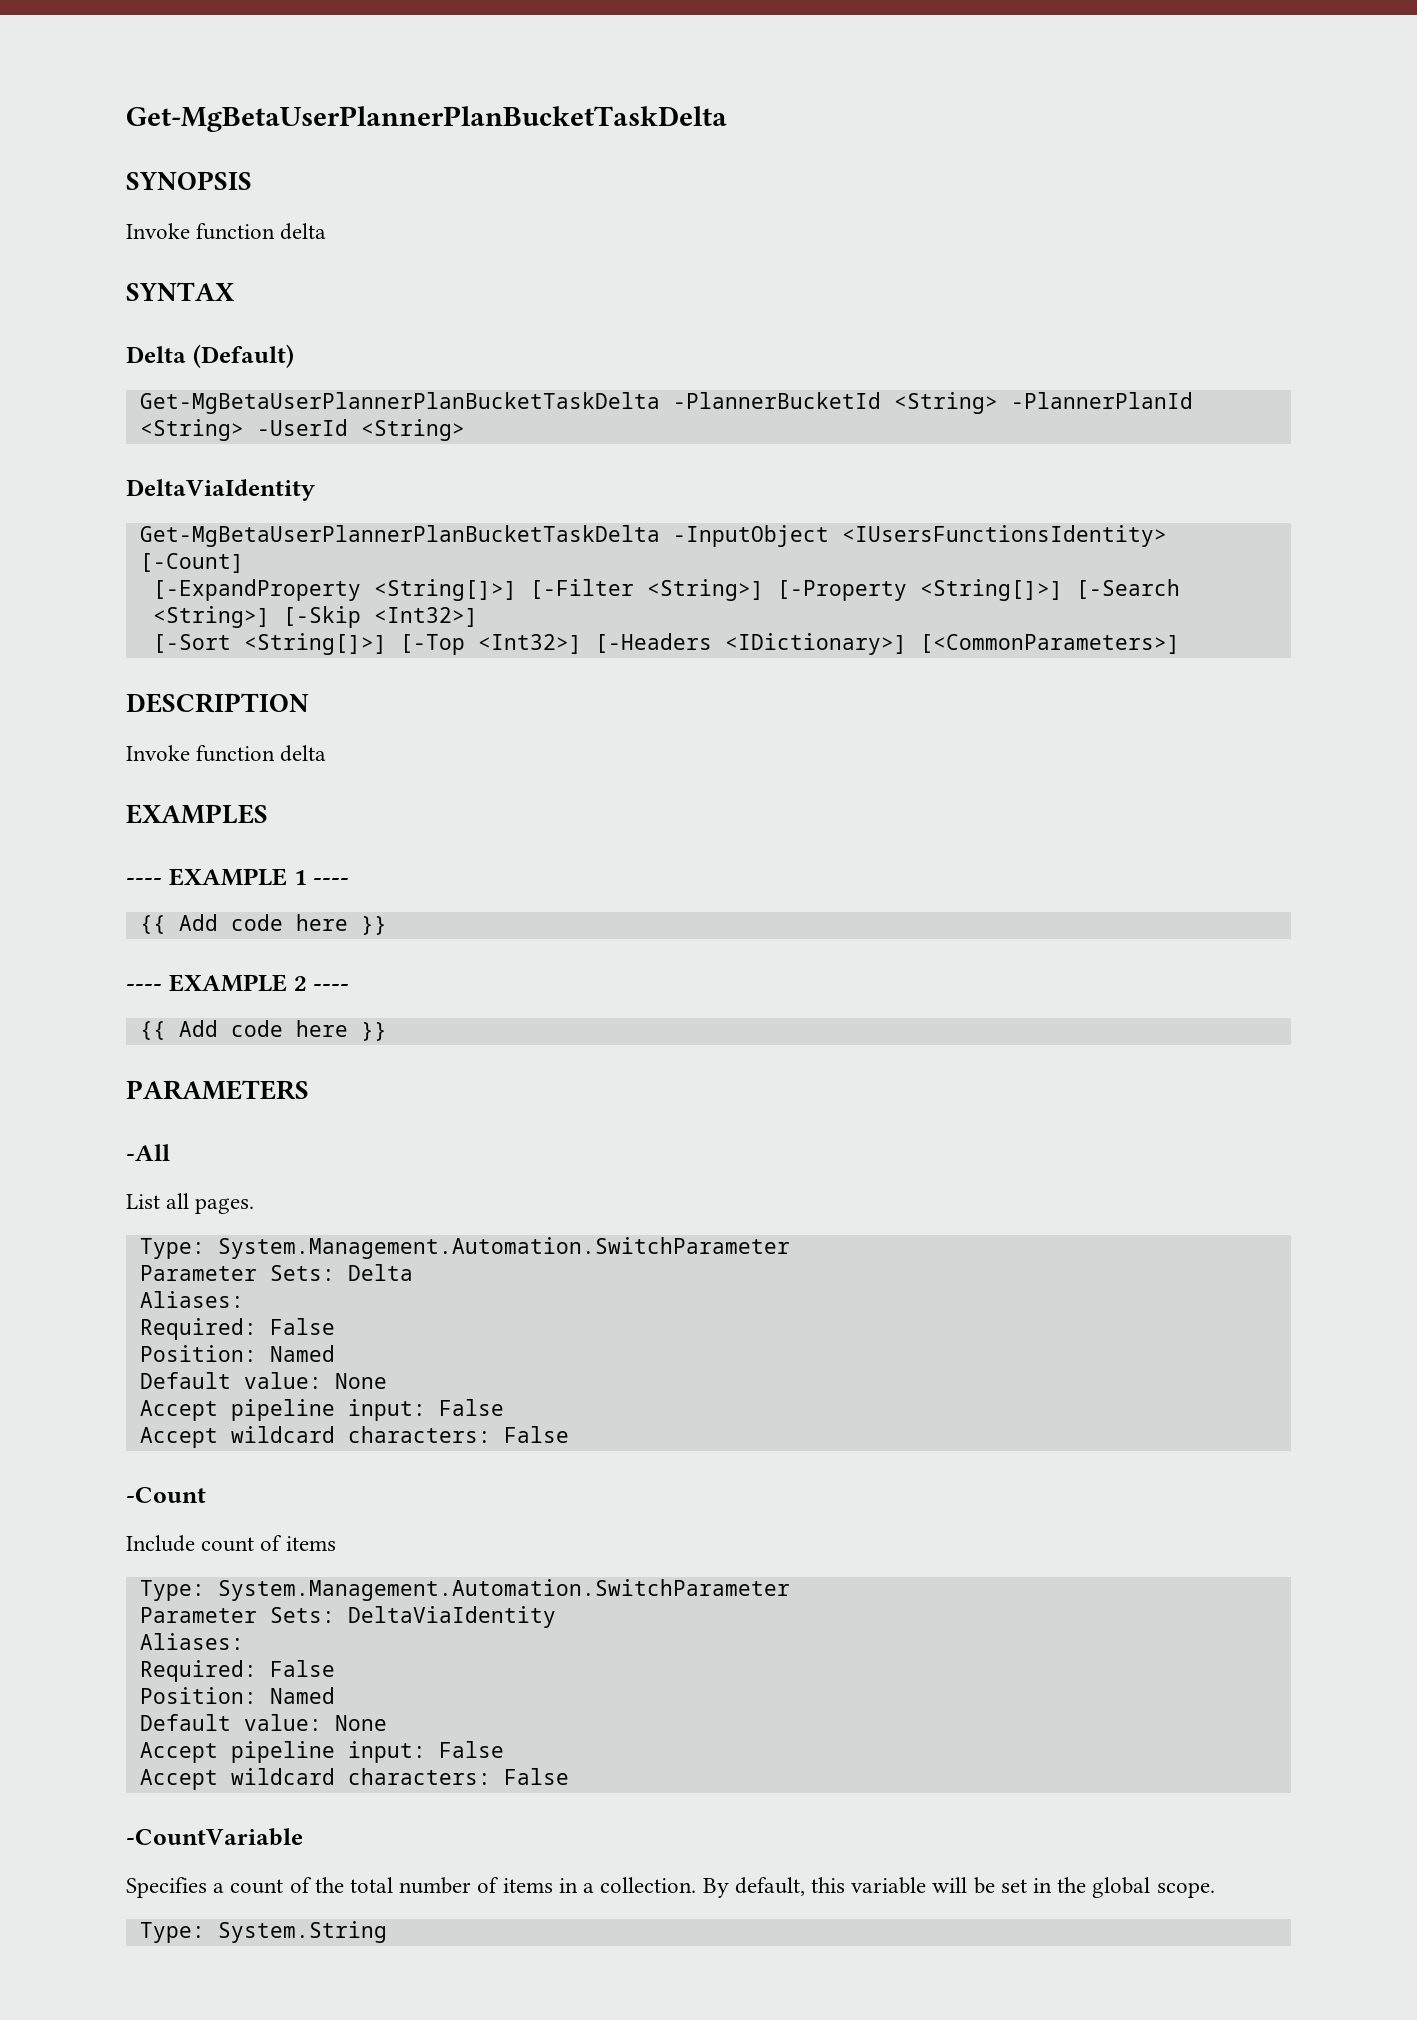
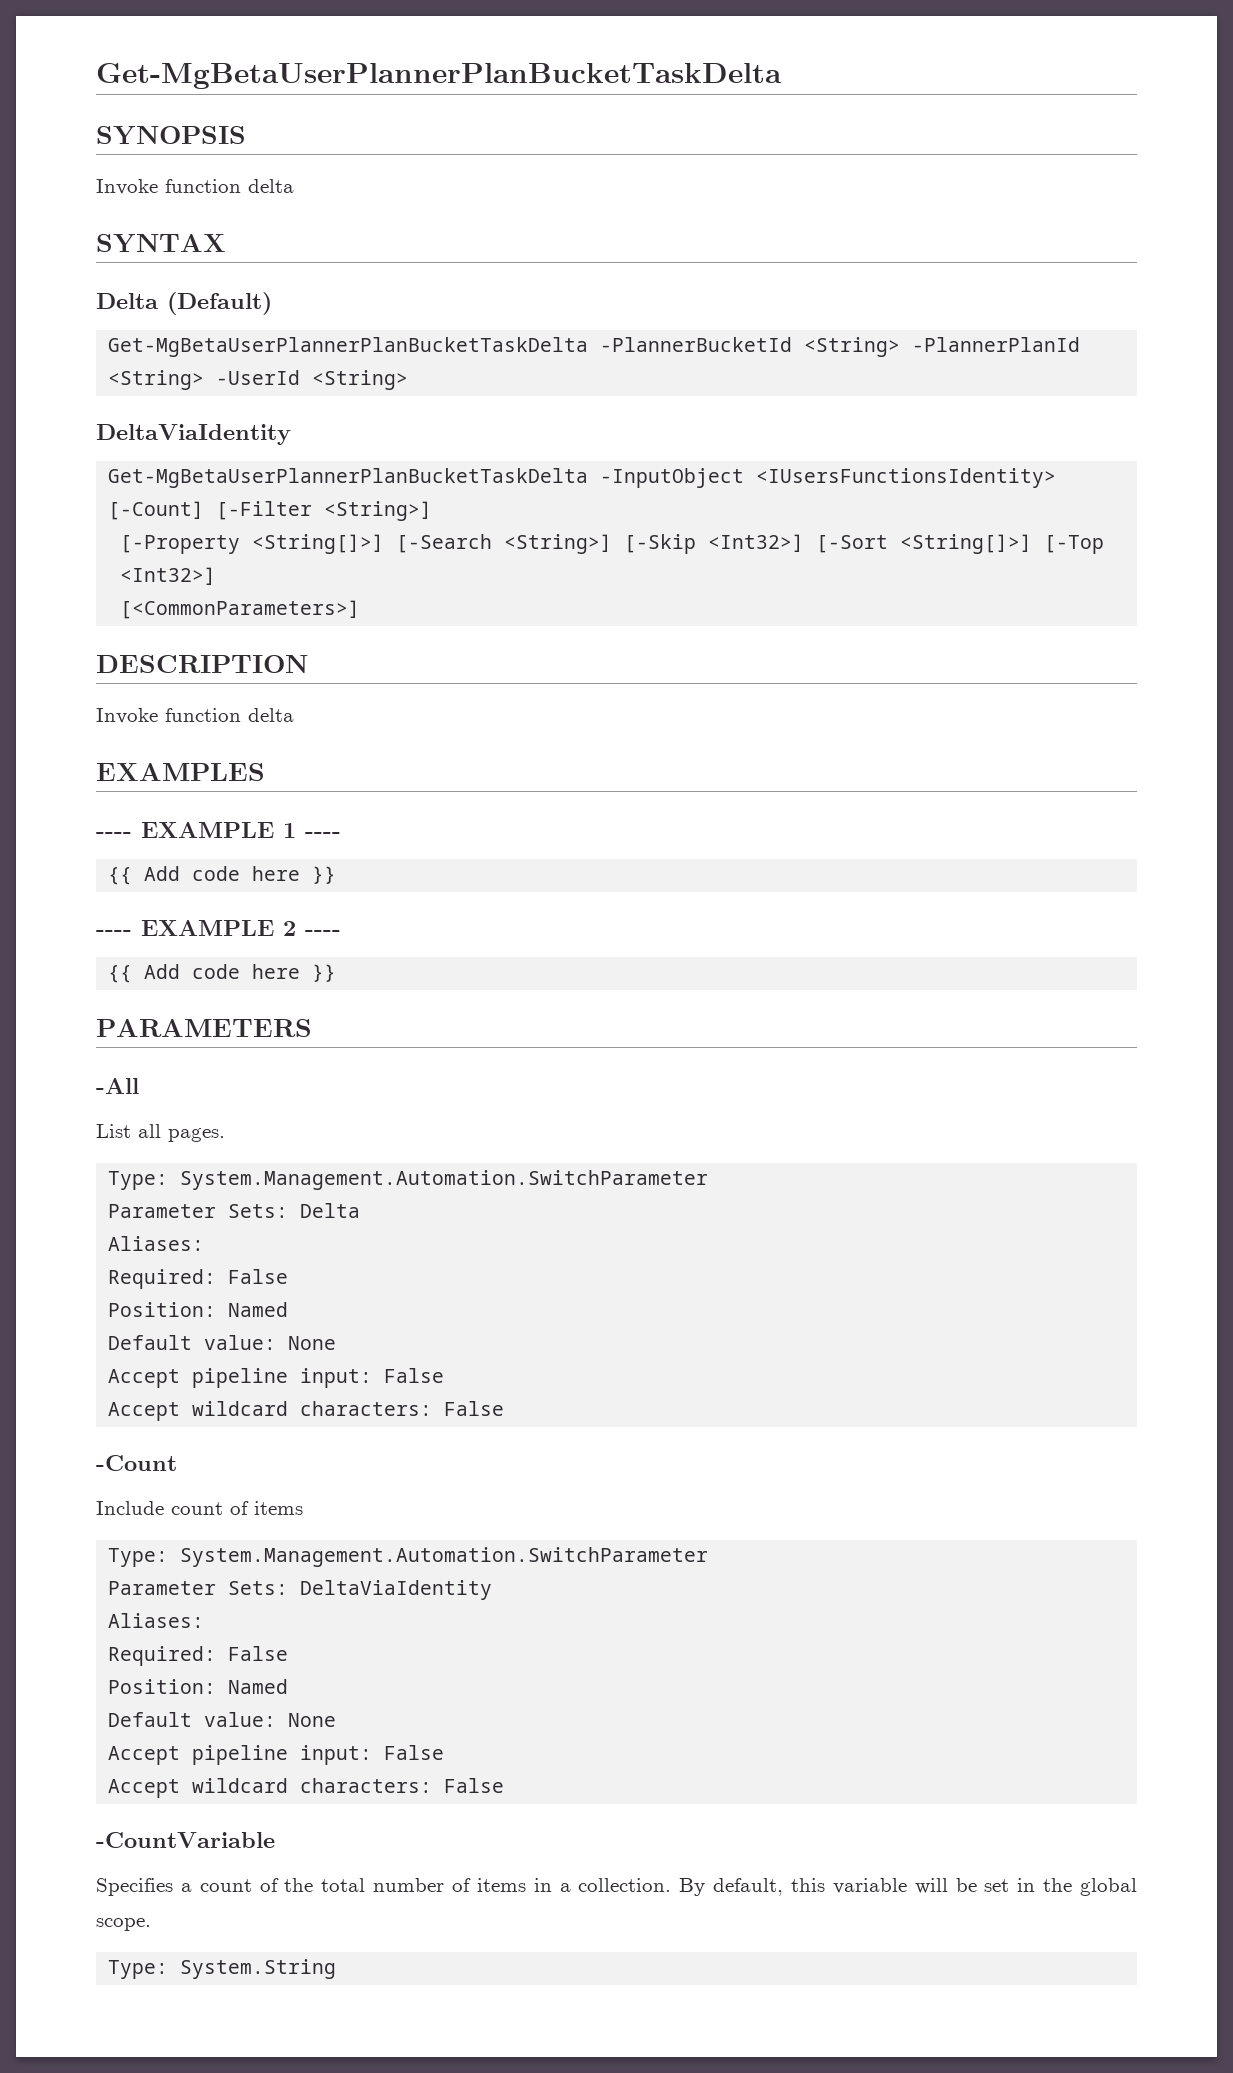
- Get-MgBetaUserPlannerPlanBucketTaskDelta -InputObject <IUsersFunctionsIdentity> [-Count]
- [-ExpandProperty <String[]>] [-Filter <String>] [-Property <String[]>] [-Search <String>] [-Skip <Int32>]
- [-Sort <String[]>] [-Top <Int32>] [-Headers <IDictionary>] [<CommonParameters>]
+ Get-MgBetaUserPlannerPlanBucketTaskDelta -InputObject <IUsersFunctionsIdentity> [-Count] [-Filter <String>]
+ [-Property <String[]>] [-Search <String>] [-Skip <Int32>] [-Sort <String[]>] [-Top <Int32>]
+ [<CommonParameters>]

